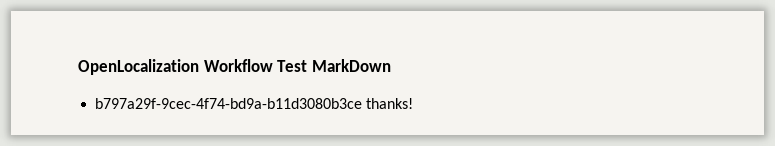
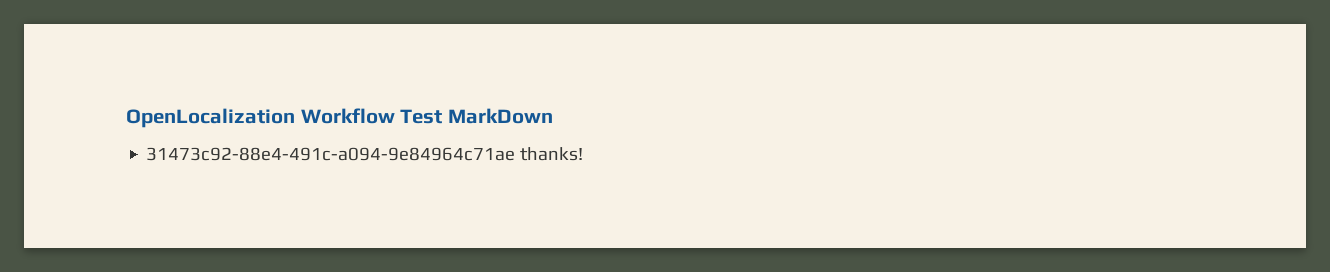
- b797a29f-9cec-4f74-bd9a-b11d3080b3ce thanks!
+ 31473c92-88e4-491c-a094-9e84964c71ae thanks!

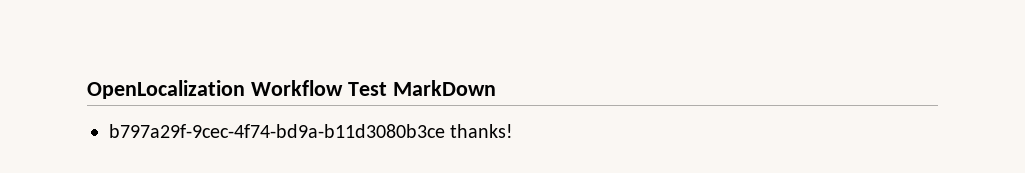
- 31473c92-88e4-491c-a094-9e84964c71ae thanks!
+ b797a29f-9cec-4f74-bd9a-b11d3080b3ce thanks!

